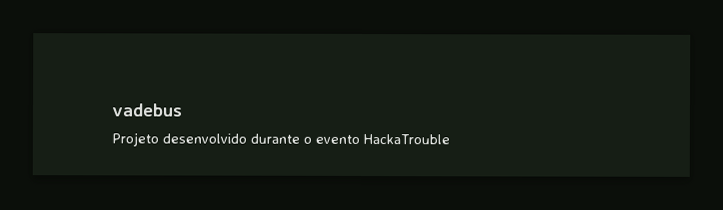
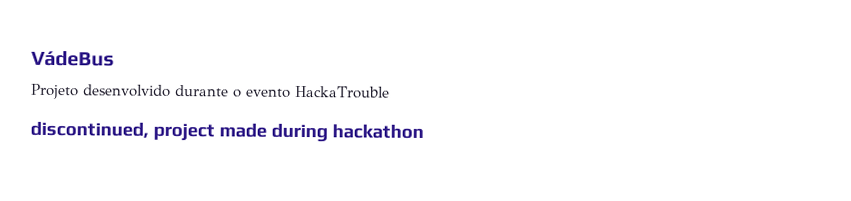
- vadebus
+ VádeBus
+ discontinued, project made during hackathon

